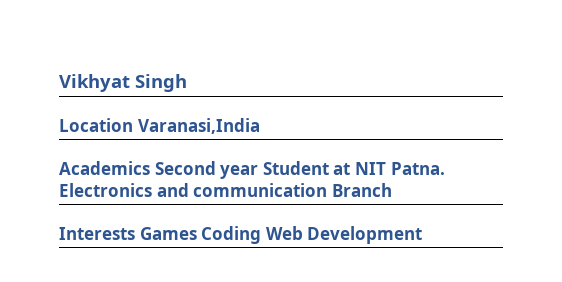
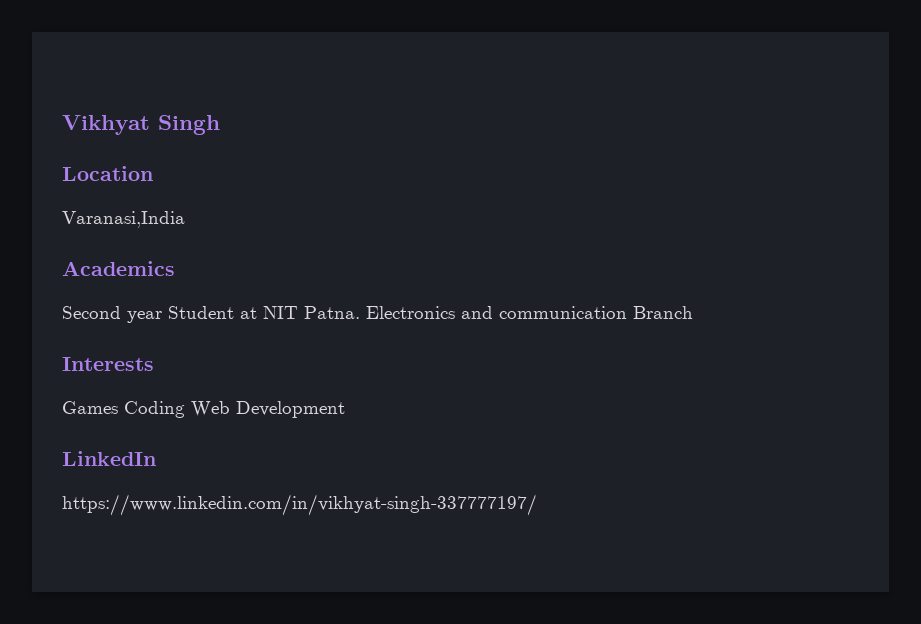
- Location Varanasi,India
+ Location
+ Varanasi,India
- Academics Second year Student at NIT Patna.
+ Academics
+ Second year Student at NIT Patna.
- Interests Games Coding Web Development
+ Interests
+ Games Coding Web Development
+ LinkedIn
+ https://www.linkedin.com/in/vikhyat-singh-337777197/

